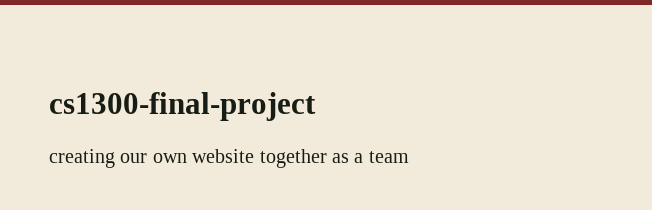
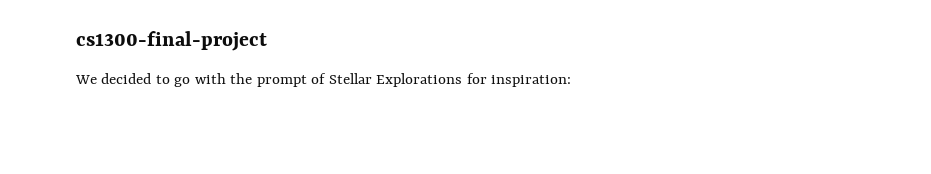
- creating our own website together as a team
+ We decided to go with the prompt of Stellar Explorations for inspiration:

